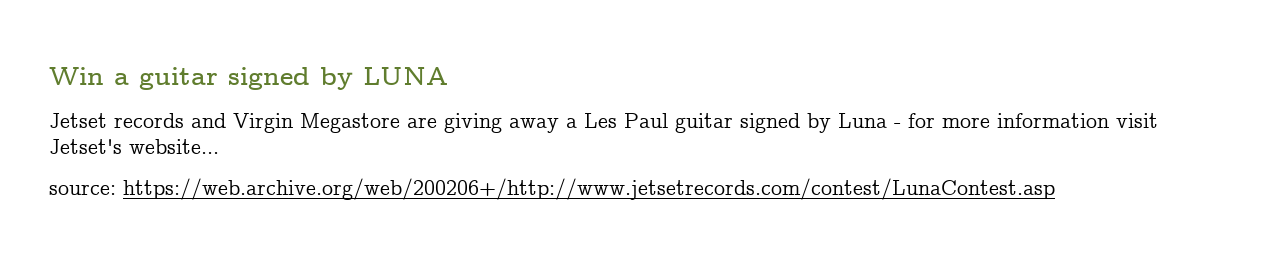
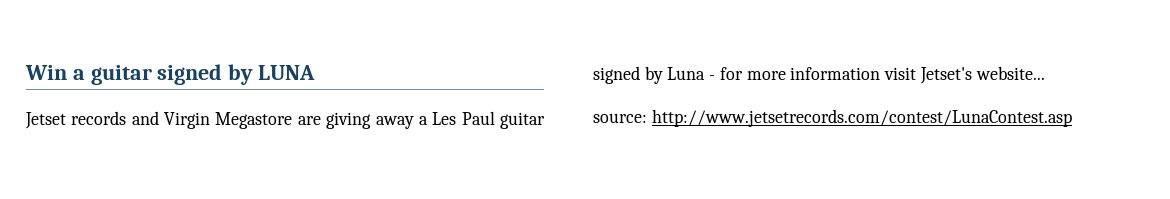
- source: https://web.archive.org/web/200206+/http://www.jetsetrecords.com/contest/LunaContest.asp
+ source: http://www.jetsetrecords.com/contest/LunaContest.asp

